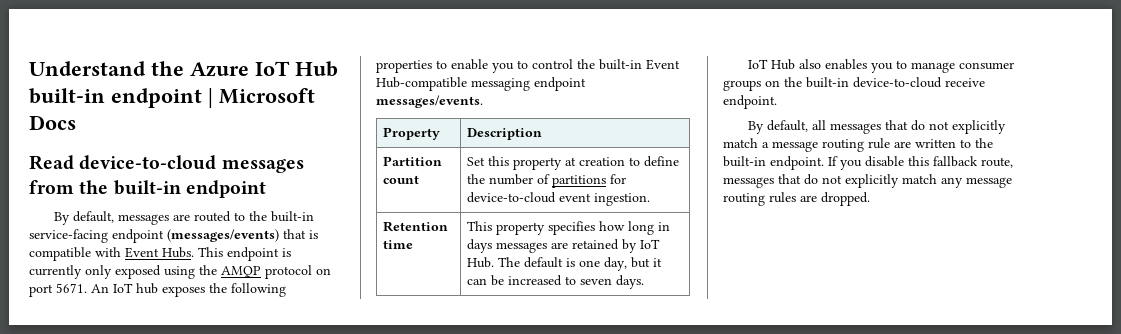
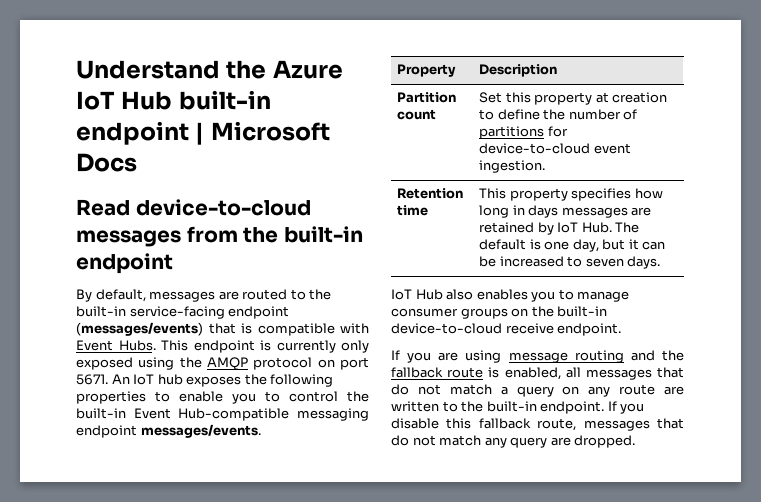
- By default, all messages that do not explicitly match a message routing rule are written to the built-in endpoint.
+ If you are using message routing and the fallback route is enabled, all messages that do not match a query on any route are written to the built-in endpoint.
- If you disable this fallback route, messages that do not explicitly match any message routing rules are dropped.
+ If you disable this fallback route, messages that do not match any query are dropped.

